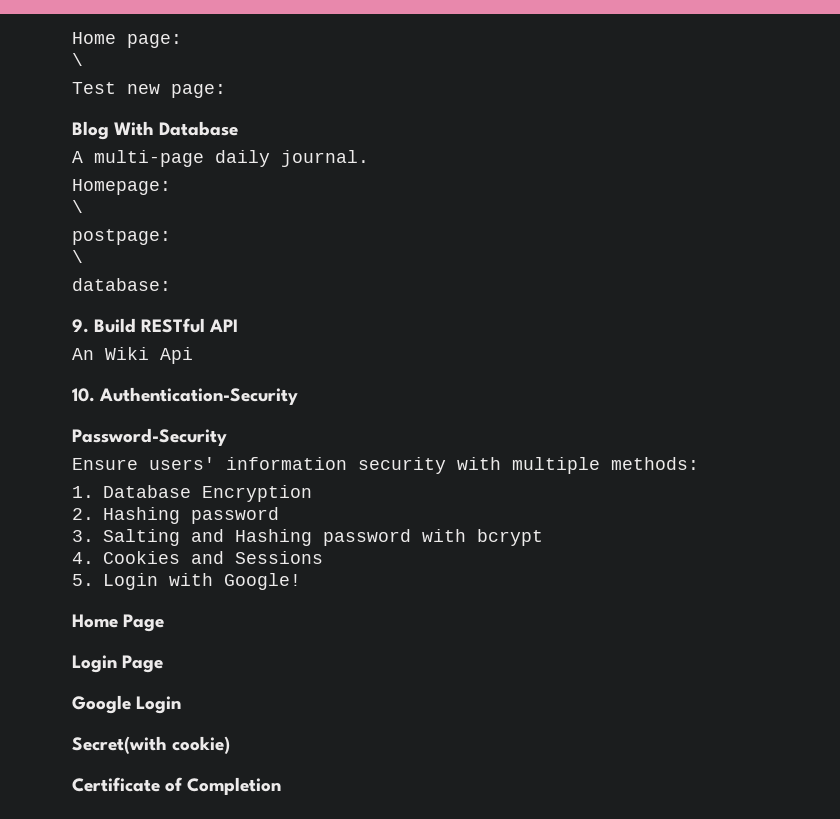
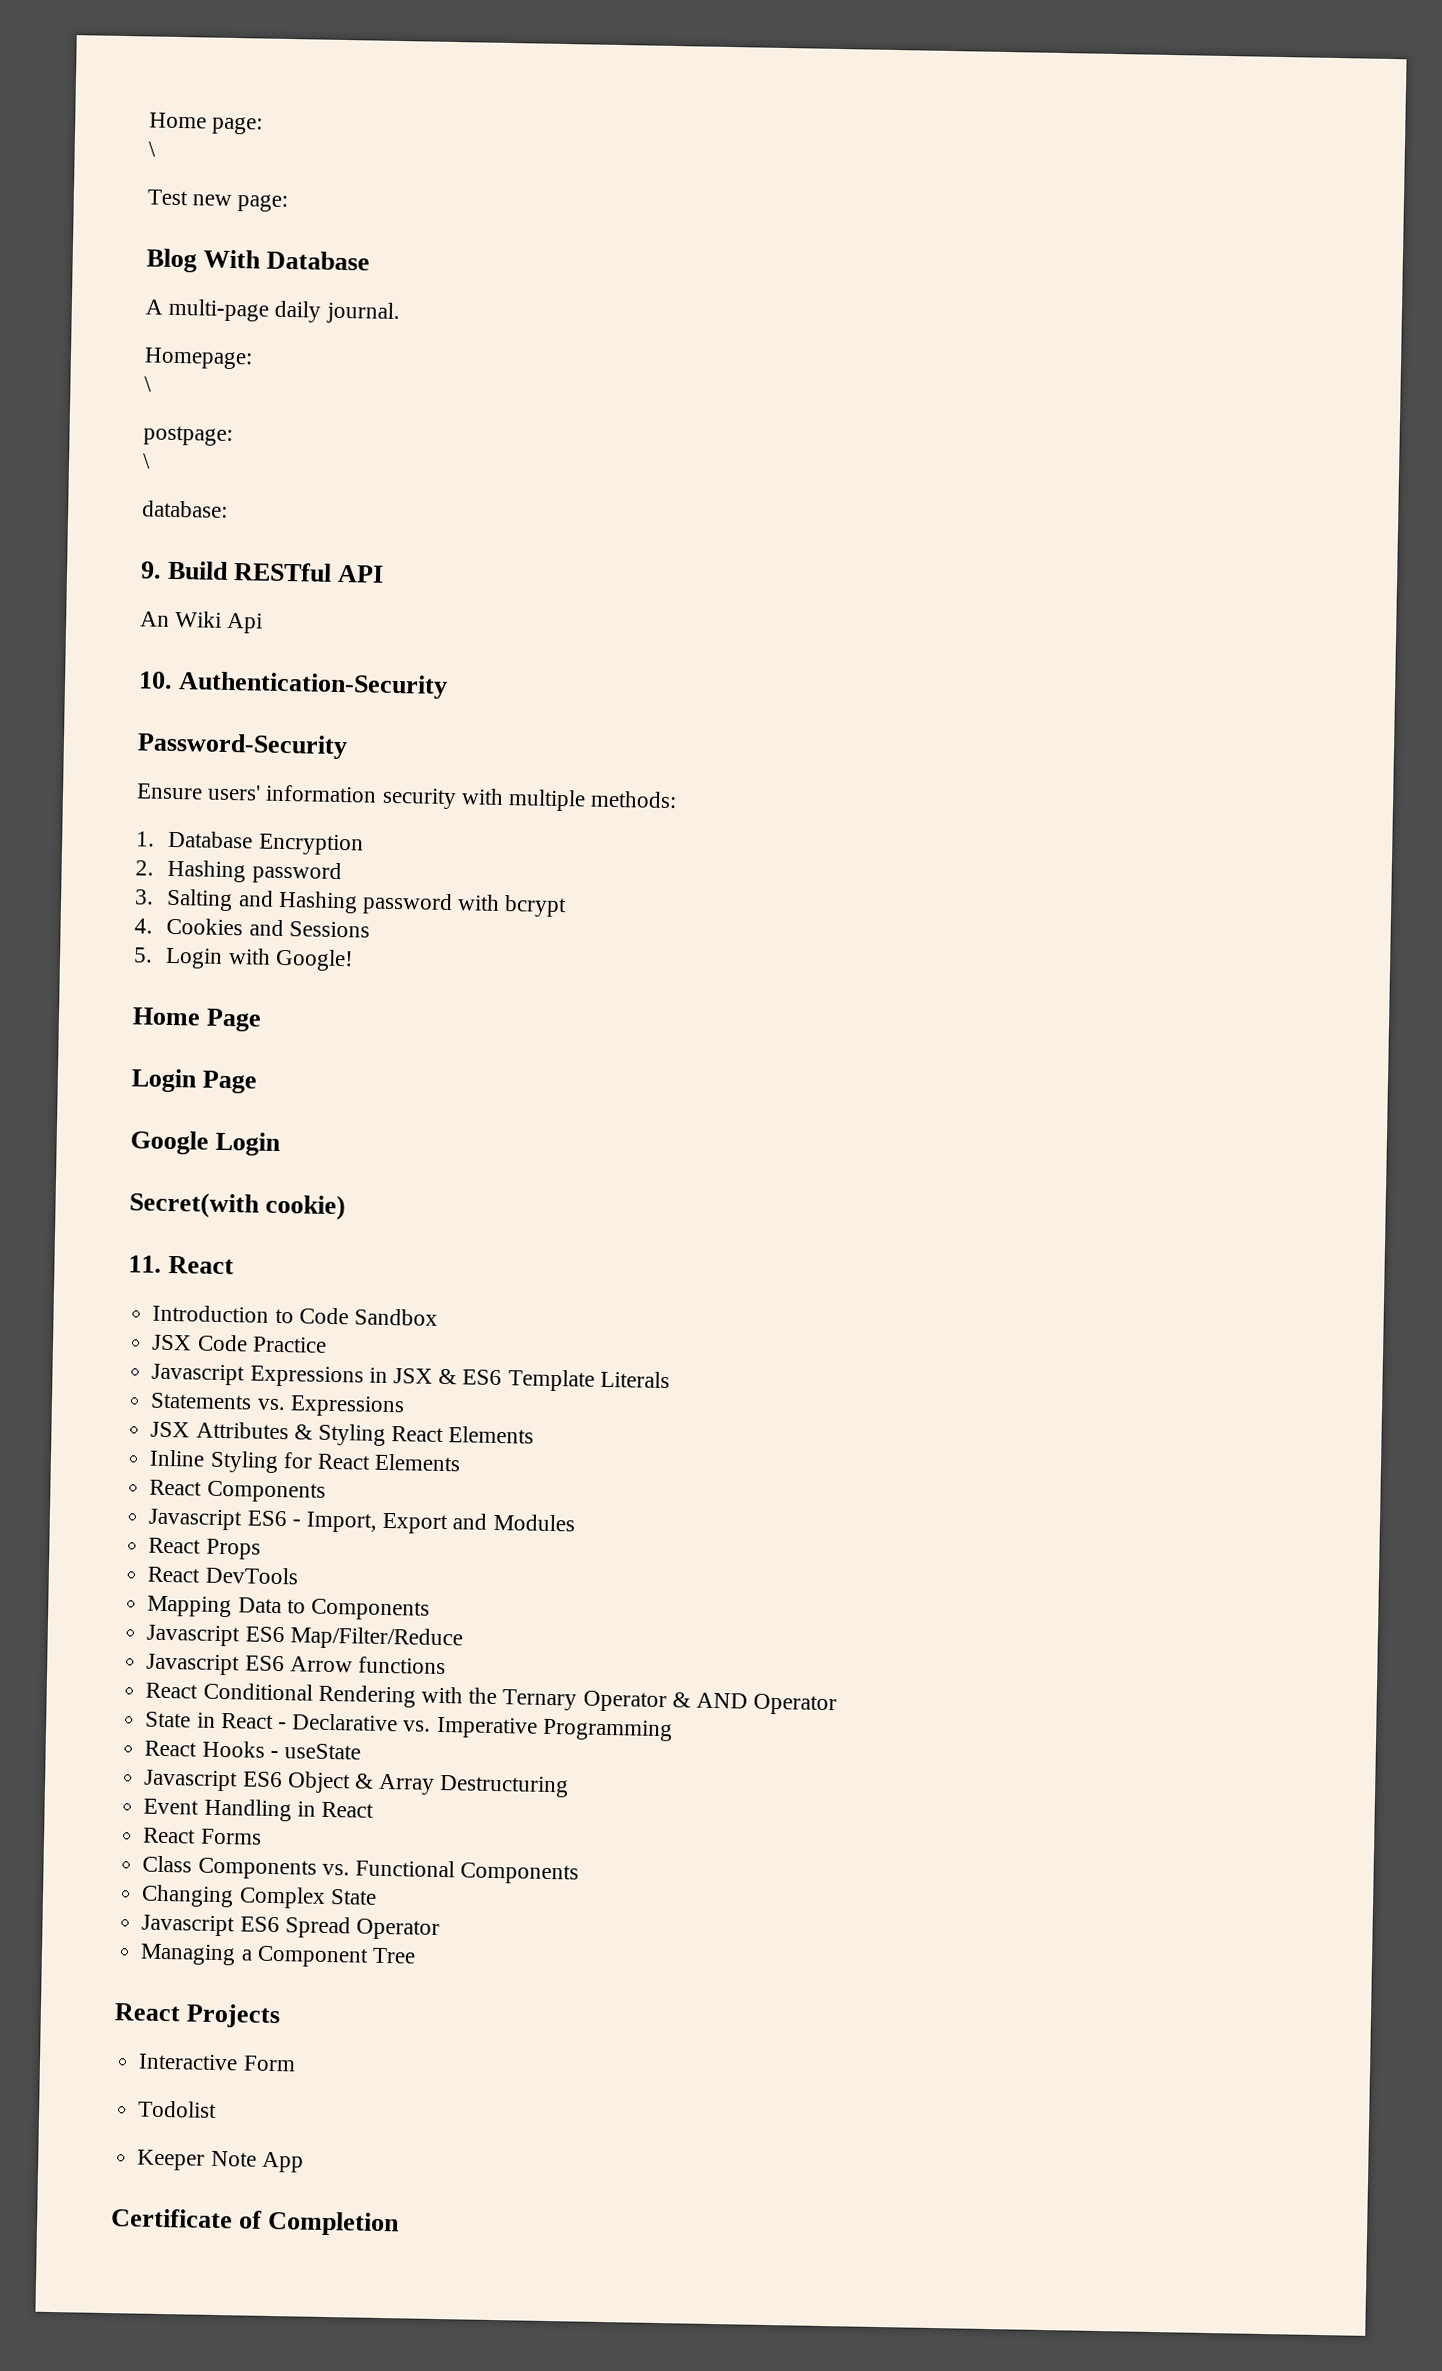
+ 11. React
+ Introduction to Code Sandbox
+ JSX Code Practice
+ Javascript Expressions in JSX & ES6 Template Literals
+ Statements vs. Expressions
+ JSX Attributes & Styling React Elements
+ Inline Styling for React Elements
+ React Components
+ Javascript ES6 - Import, Export and Modules
+ React Props
+ React DevTools
+ Mapping Data to Components
+ Javascript ES6 Map/Filter/Reduce
+ Javascript ES6 Arrow functions
+ React Conditional Rendering with the Ternary Operator & AND Operator
+ State in React - Declarative vs. Imperative Programming
+ React Hooks - useState
+ Javascript ES6 Object & Array Destructuring
+ Event Handling in React
+ React Forms
+ Class Components vs. Functional Components
+ Changing Complex State
+ Javascript ES6 Spread Operator
+ Managing a Component Tree
+ React Projects
+ Interactive Form
+ Todolist
+ Keeper Note App

